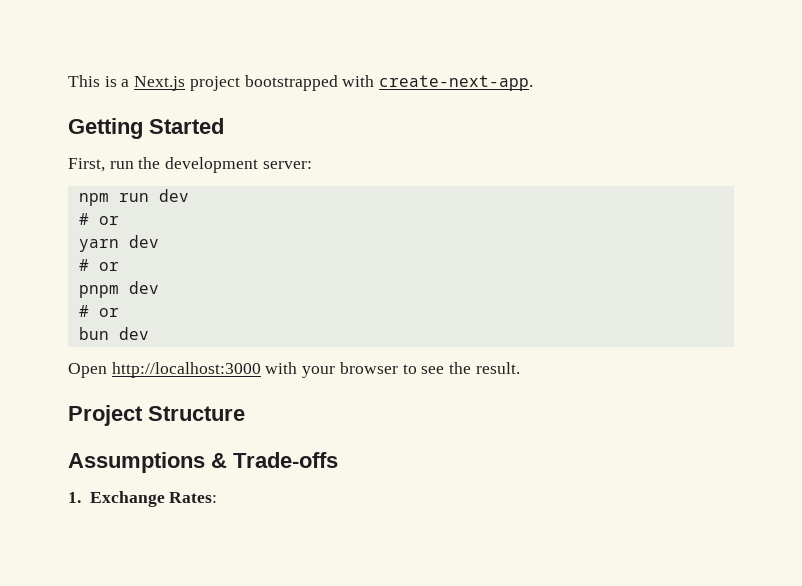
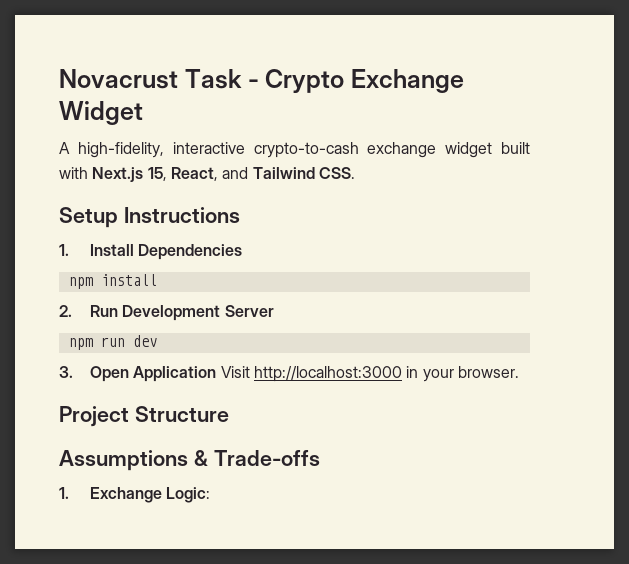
- This is a Next.js project bootstrapped with create-next-app.
- Getting Started
- First, run the development server:
+ Novacrust Task - Crypto Exchange Widget
+ A high-fidelity, interactive crypto-to-cash exchange widget built with Next.js 15, React, and Tailwind CSS.
+ Setup Instructions
+ 1. Install Dependencies
+ npm install
+ 2. Run Development Server
  npm run dev
- # or
- yarn dev
- # or
- pnpm dev
- # or
- bun dev
- Open http://localhost:3000 with your browser to see the result.
+ 3. Open Application Visit http://localhost:3000 in your browser.
- 1. Exchange Rates:
+ 1. Exchange Logic:

